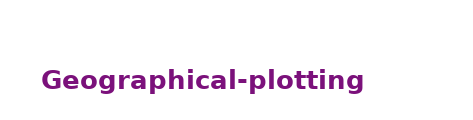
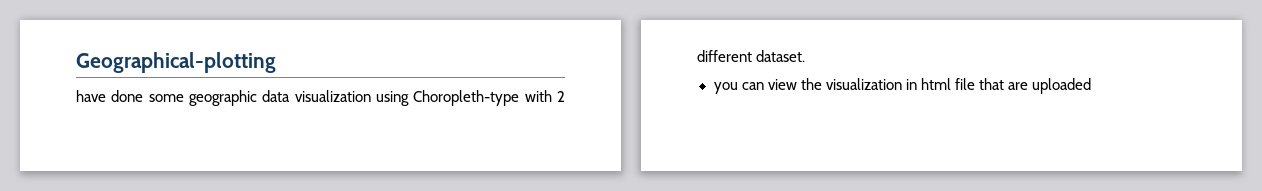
+ have done some geographic data visualization using Choropleth-type with 2 different dataset.
+ you can view the visualization in html file that are uploaded

